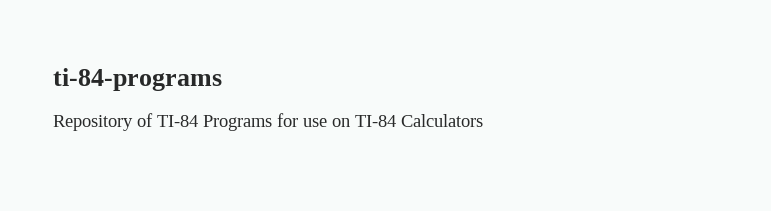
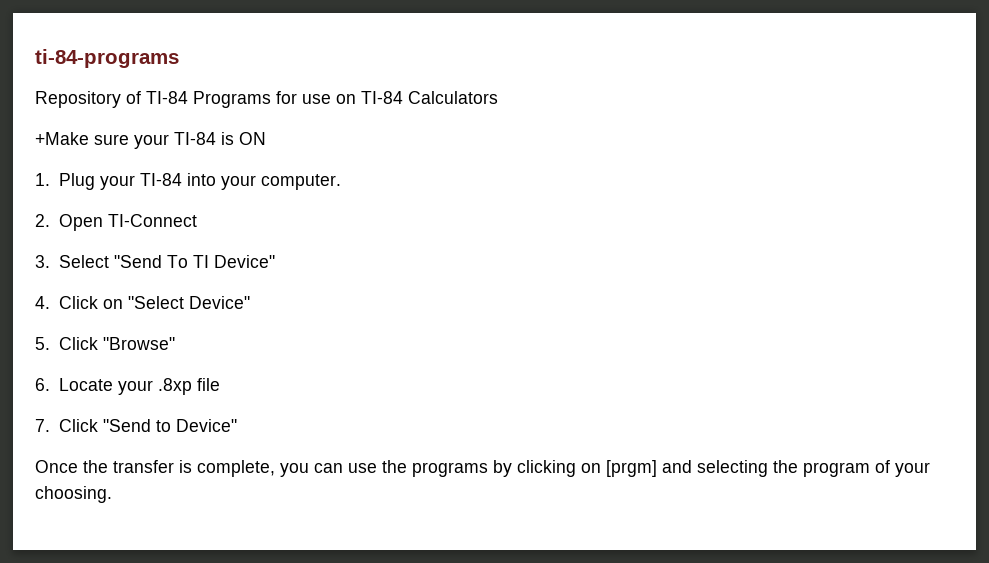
+ +Make sure your TI-84 is ON
+ 1. Plug your TI-84 into your computer.
+ 2. Open TI-Connect
+ 3. Select "Send To TI Device"
+ 4. Click on "Select Device"
+ 5. Click "Browse"
+ 6. Locate your .8xp file
+ 7. Click "Send to Device"
+ Once the transfer is complete, you can use the programs by clicking on [prgm] and selecting the program of your choosing.

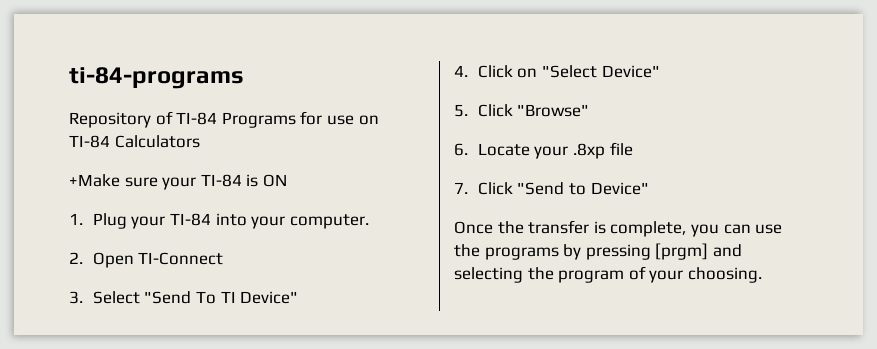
- Once the transfer is complete, you can use the programs by clicking on [prgm] and selecting the program of your choosing.
+ Once the transfer is complete, you can use the programs by pressing [prgm] and selecting the program of your choosing.

